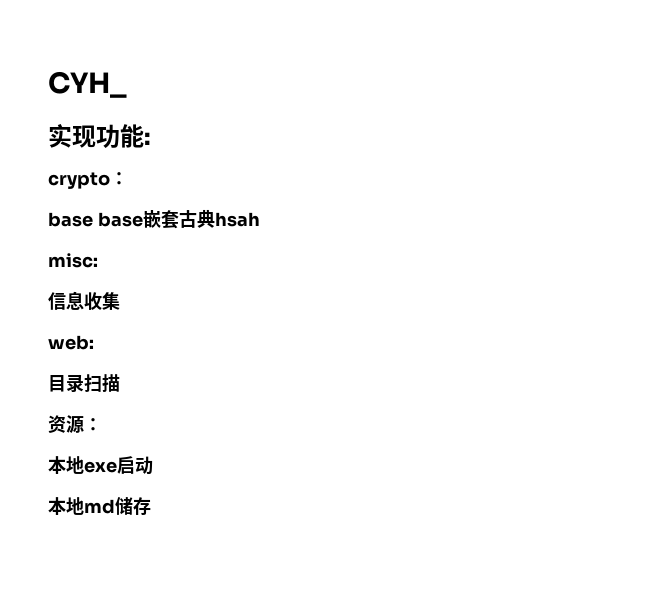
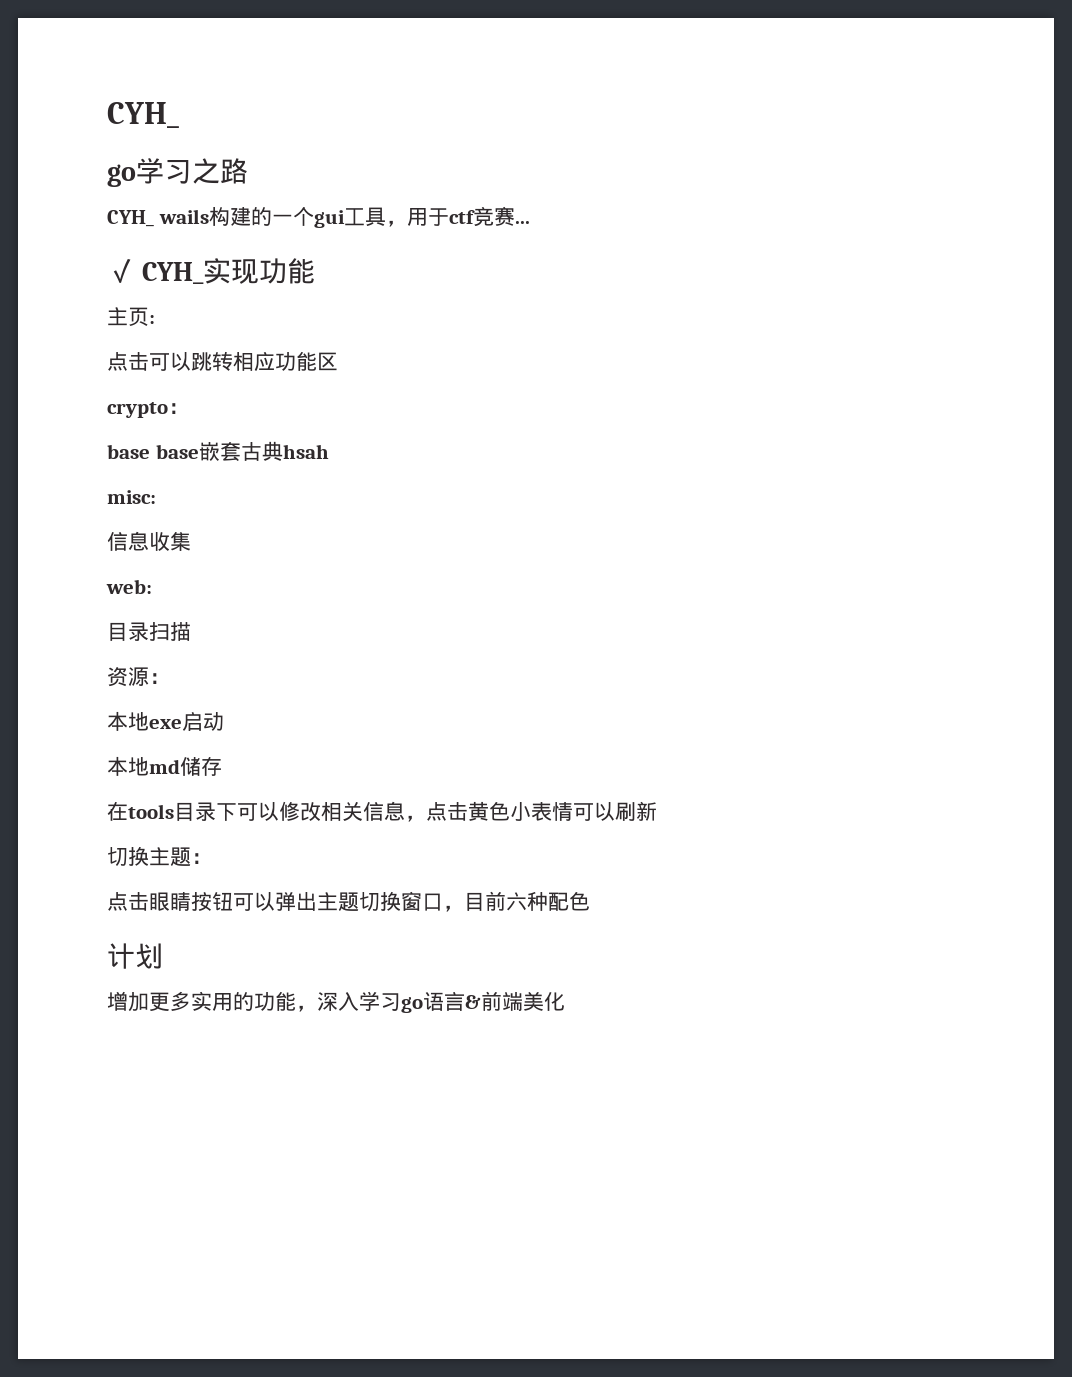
- 实现功能:
+ go学习之路
+ CYH_ wails构建的一个gui工具，用于ctf竞赛...
+ ✓ CYH_实现功能
+ 主页:
+ 点击可以跳转相应功能区
+ 在tools目录下可以修改相关信息，点击黄色小表情可以刷新
+ 切换主题：
+ 点击眼睛按钮可以弹出主题切换窗口，目前六种配色
+ 计划
+ 增加更多实用的功能，深入学习go语言&前端美化

